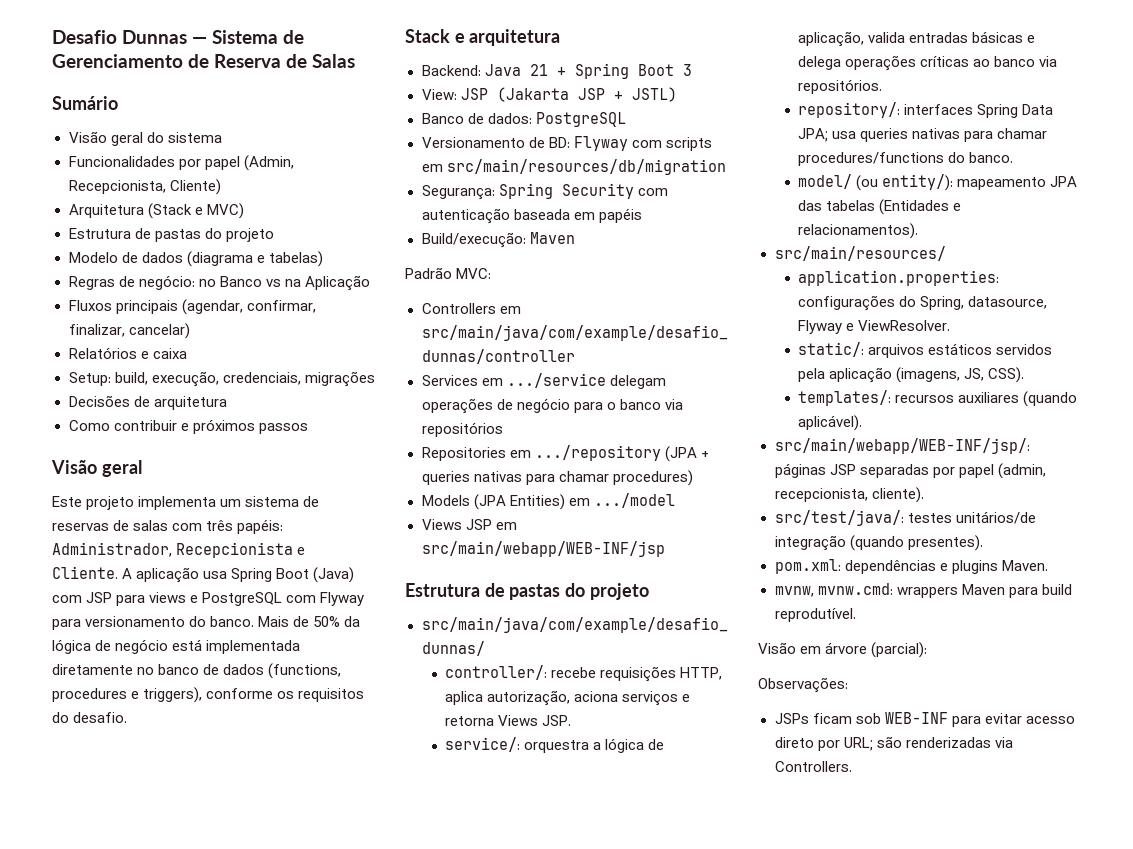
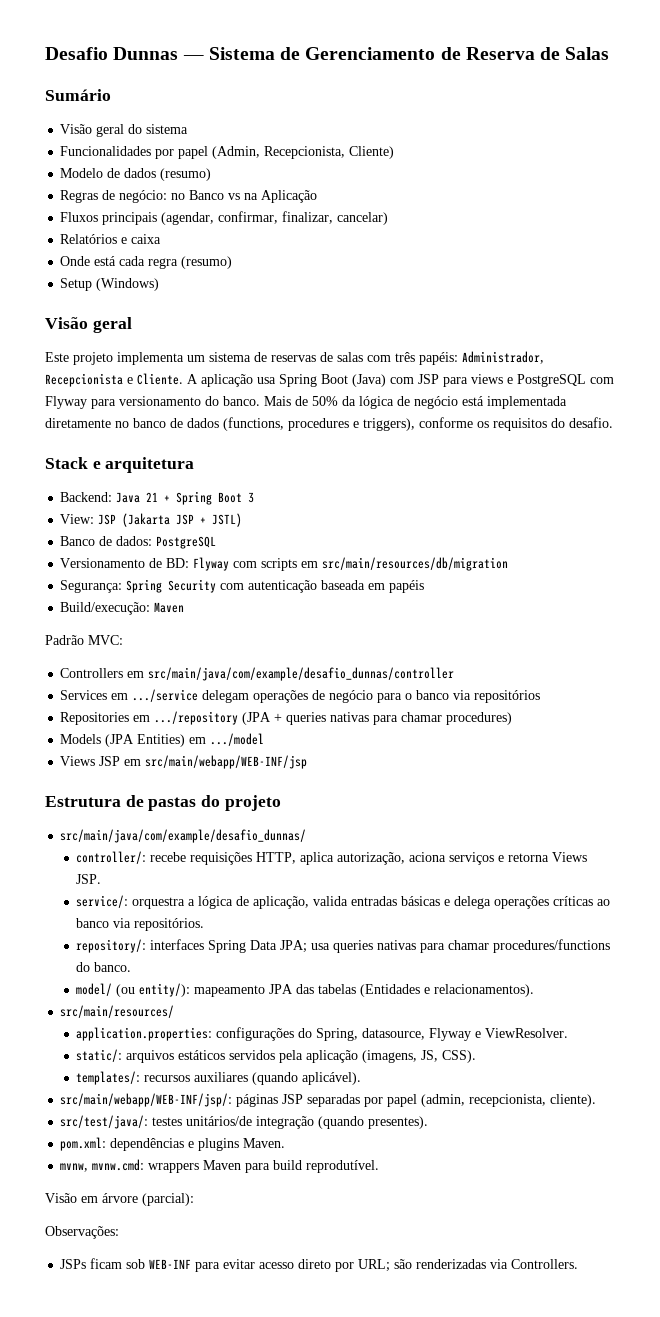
- Arquitetura (Stack e MVC)
- Estrutura de pastas do projeto
- Modelo de dados (diagrama e tabelas)
+ Modelo de dados (resumo)
- Setup: build, execução, credenciais, migrações
- Decisões de arquitetura
- Como contribuir e próximos passos
+ Onde está cada regra (resumo)
+ Setup (Windows)

